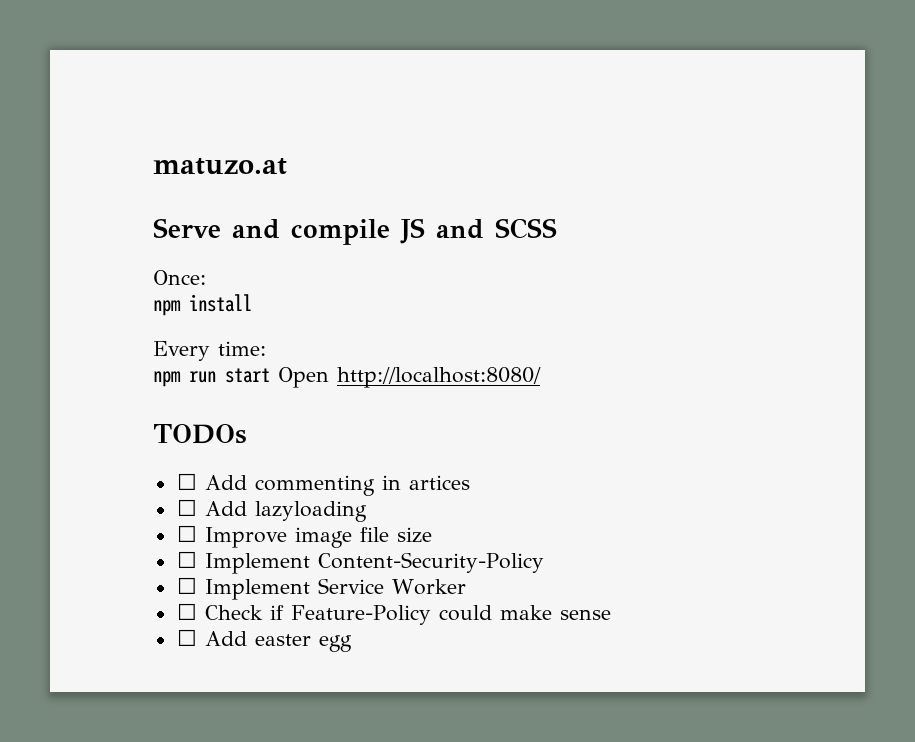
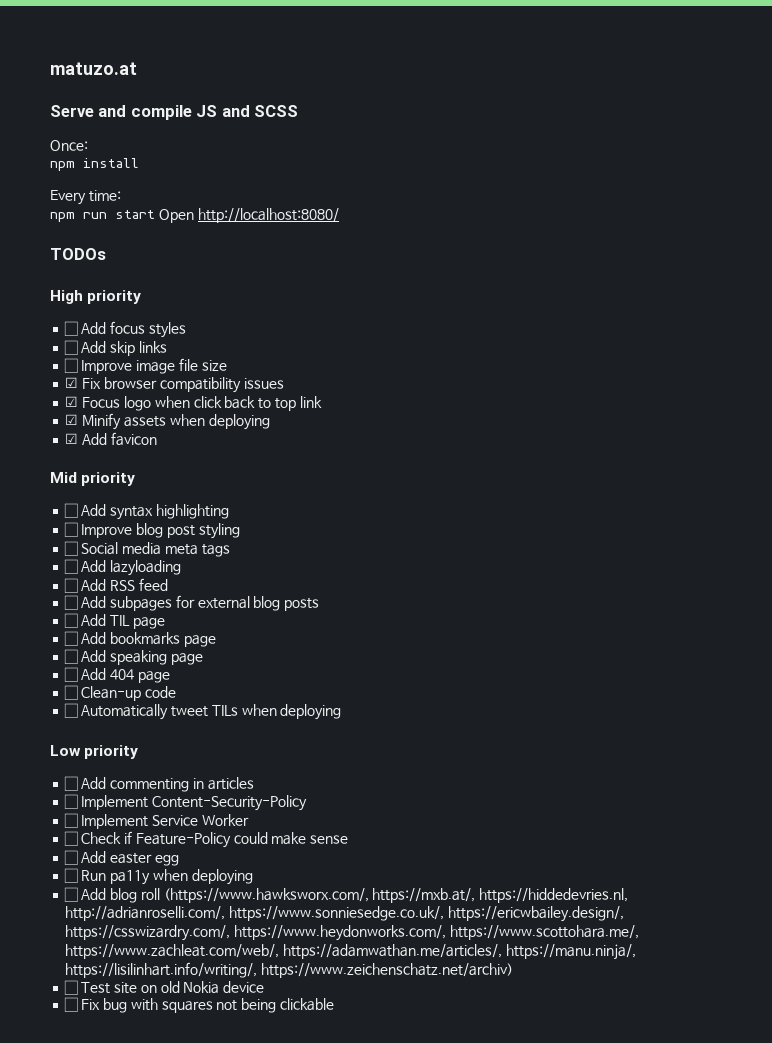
- ☐ Add commenting in artices
+ High priority
+ ☐ Add focus styles
+ ☐ Add skip links
+ ☐ Improve image file size
+ ☑ Fix browser compatibility issues
+ ☑ Focus logo when click back to top link
+ ☑ Minify assets when deploying
+ ☑ Add favicon
+ Mid priority
+ ☐ Add syntax highlighting
+ ☐ Improve blog post styling
+ ☐ Social media meta tags
  ☐ Add lazyloading
- ☐ Improve image file size
+ ☐ Add RSS feed
+ ☐ Add subpages for external blog posts
+ ☐ Add TIL page
+ ☐ Add bookmarks page
+ ☐ Add speaking page
+ ☐ Add 404 page
+ ☐ Clean-up code
+ ☐ Automatically tweet TILs when deploying
+ Low priority
+ ☐ Add commenting in articles
+ ☐ Run pa11y when deploying
+ ☐ Add blog roll (https://www.hawksworx.com/, https://mxb.at/, https://hiddedevries.nl, http://adrianroselli.com/, https://www.sonniesedge.co.uk/, https://ericwbailey.design/, https://csswizardry.com/, https://www.heydonworks.com/, https://www.scottohara.me/, https://www.zachleat.com/web/, https://adamwathan.me/articles/, https://manu.ninja/, https://lisilinhart.info/writing/, https://www.zeichenschatz.net/archiv)
+ ☐ Test site on old Nokia device
+ ☐ Fix bug with squares not being clickable

